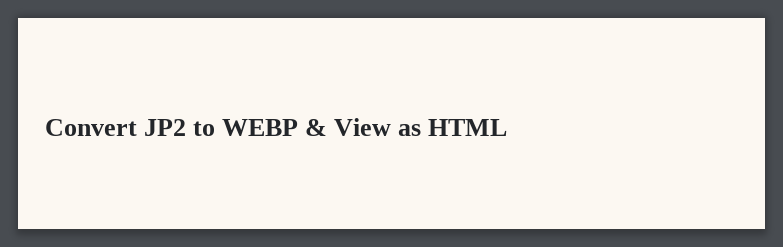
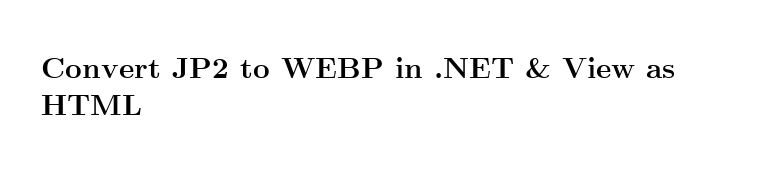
- Convert JP2 to WEBP & View as HTML
+ Convert JP2 to WEBP in .NET & View as HTML

